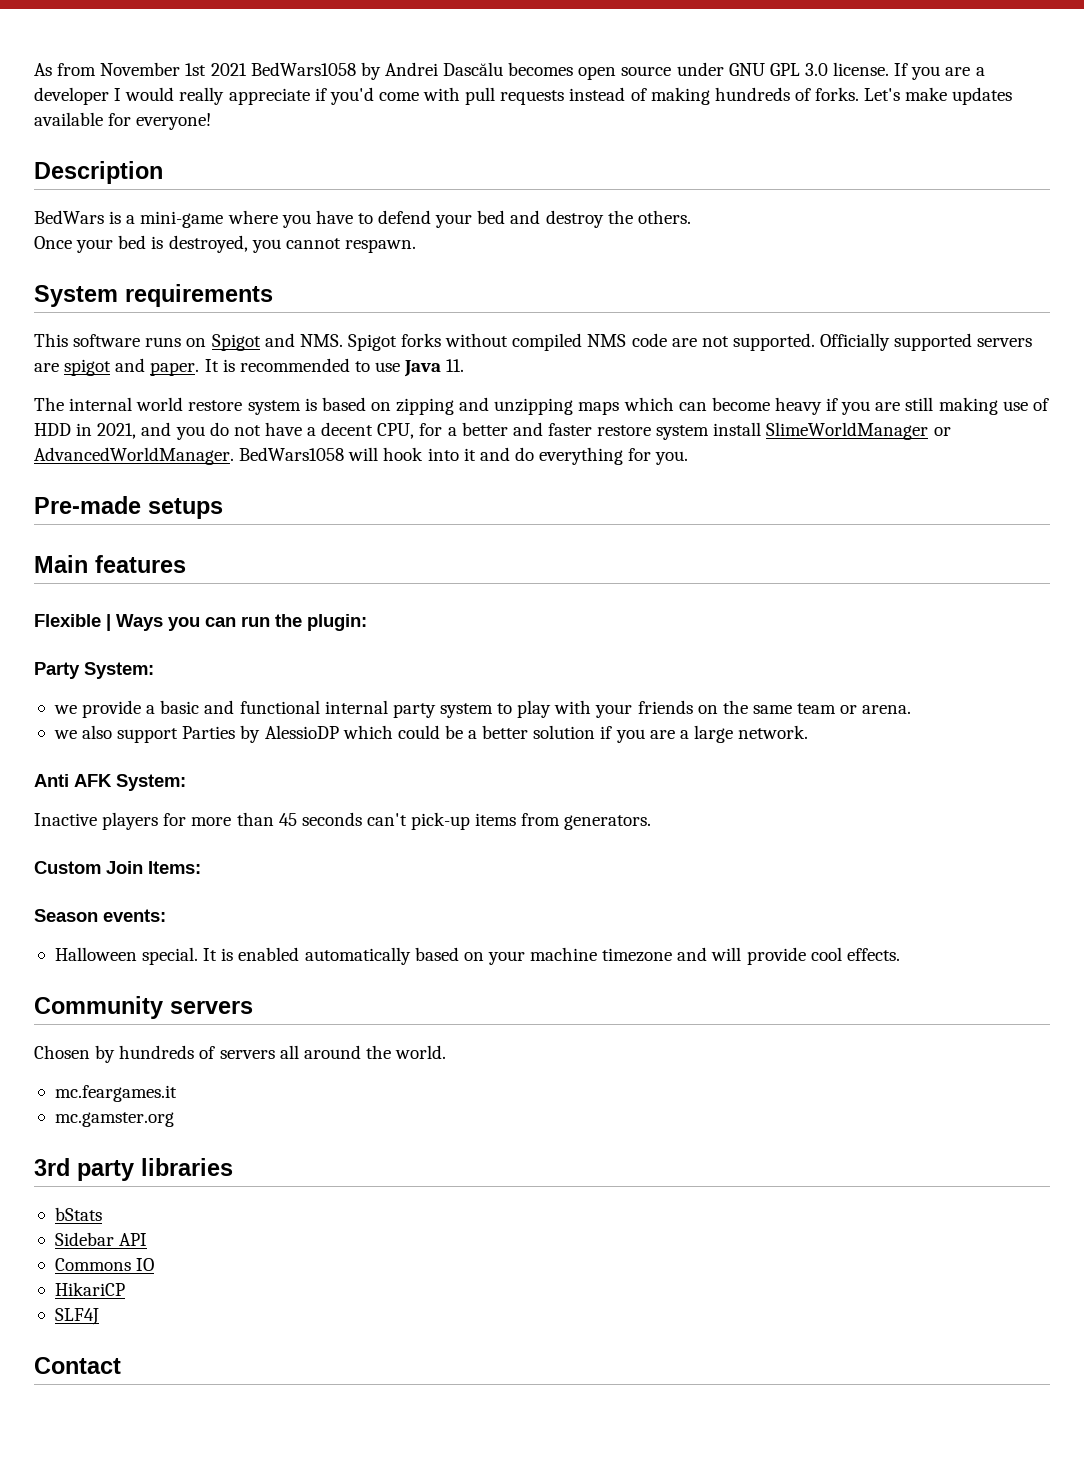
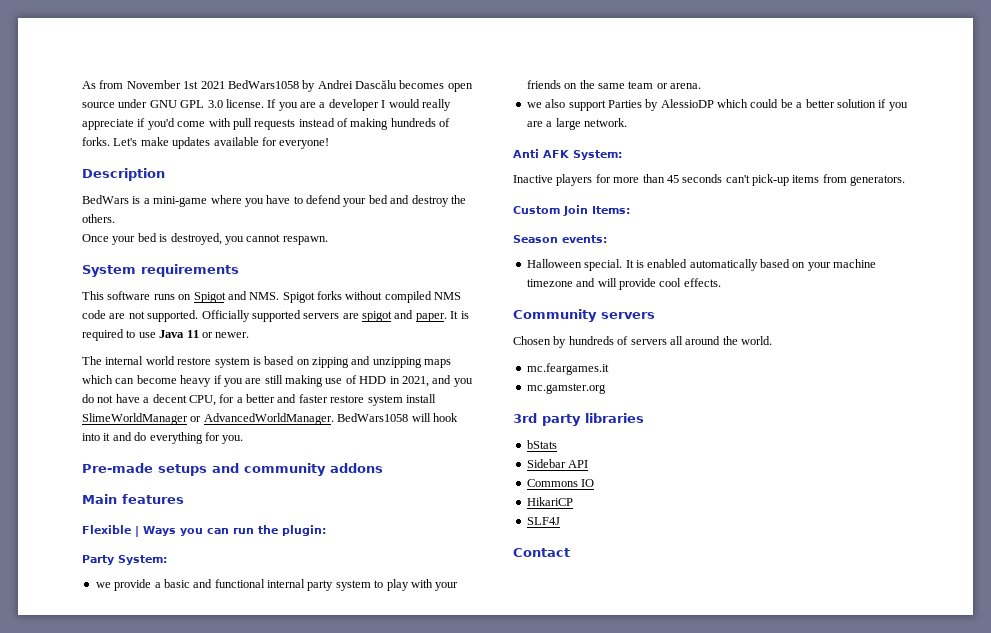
- It is recommended to use Java 11.
+ It is required to use Java 11 or newer.
- Pre-made setups
+ Pre-made setups and community addons

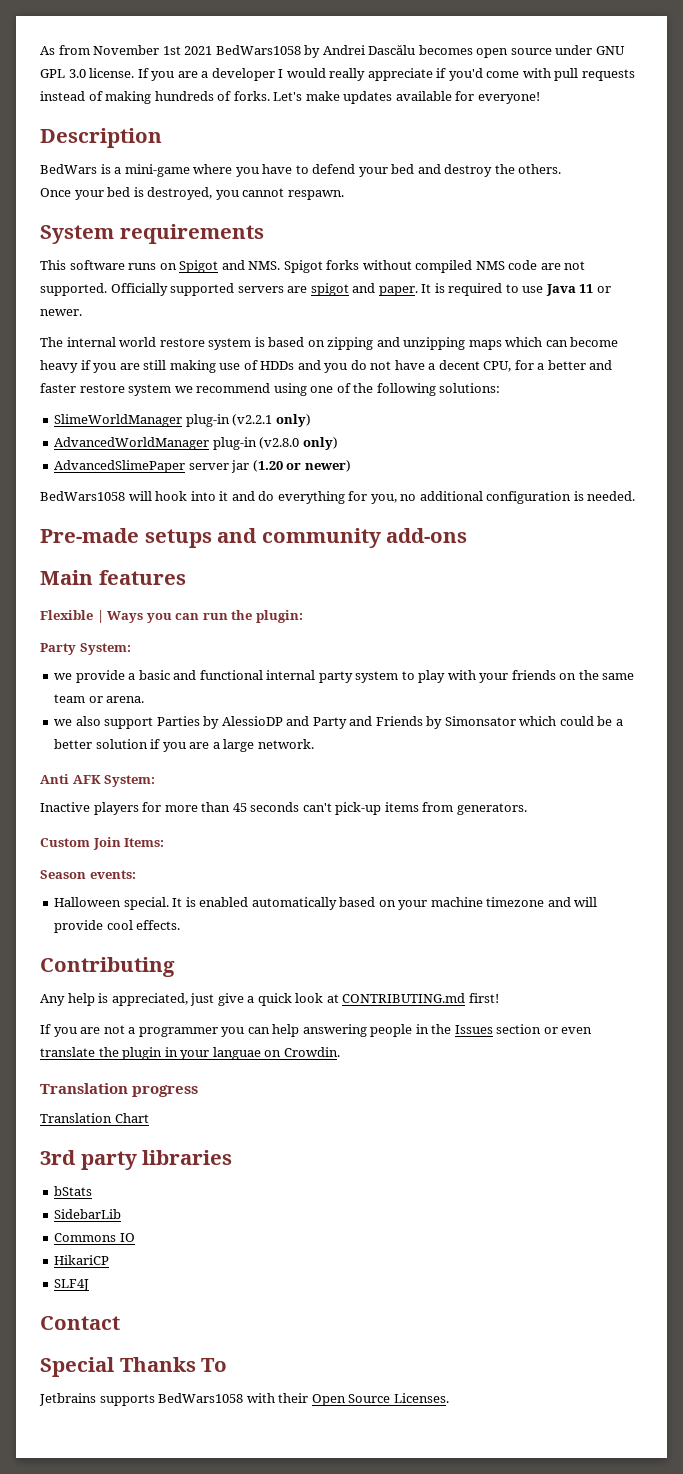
- The internal world restore system is based on zipping and unzipping maps which can become heavy if you are still making use of HDD in 2021, and you do not have a decent CPU, for a better and faster restore system install SlimeWorldManager or AdvancedWorldManager. BedWars1058 will hook into it and do everything for you.
+ The internal world restore system is based on zipping and unzipping maps which can become heavy if you are still making use of HDDs and you do not have a decent CPU, for a better and faster restore system we recommend using one of the following solutions:
+ SlimeWorldManager plug-in (v2.2.1 only)
+ AdvancedWorldManager plug-in (v2.8.0 only)
+ AdvancedSlimePaper server jar (1.20 or newer)
+ BedWars1058 will hook into it and do everything for you, no additional configuration is needed.
- Pre-made setups and community addons
+ Pre-made setups and community add-ons
- we also support Parties by AlessioDP which could be a better solution if you are a large network.
+ we also support Parties by AlessioDP and Party and Friends by Simonsator which could be a better solution if you are a large network.
- Community servers
- Chosen by hundreds of servers all around the world.
- mc.feargames.it
- mc.gamster.org
+ Contributing
+ Any help is appreciated, just give a quick look at CONTRIBUTING.md first!
+ If you are not a programmer you can help answering people in the Issues section or even translate the plugin in your languae on Crowdin.
+ Translation progress
+ Translation Chart
- Sidebar API
+ SidebarLib
+ Special Thanks To
+ Jetbrains supports BedWars1058 with their Open Source Licenses.

